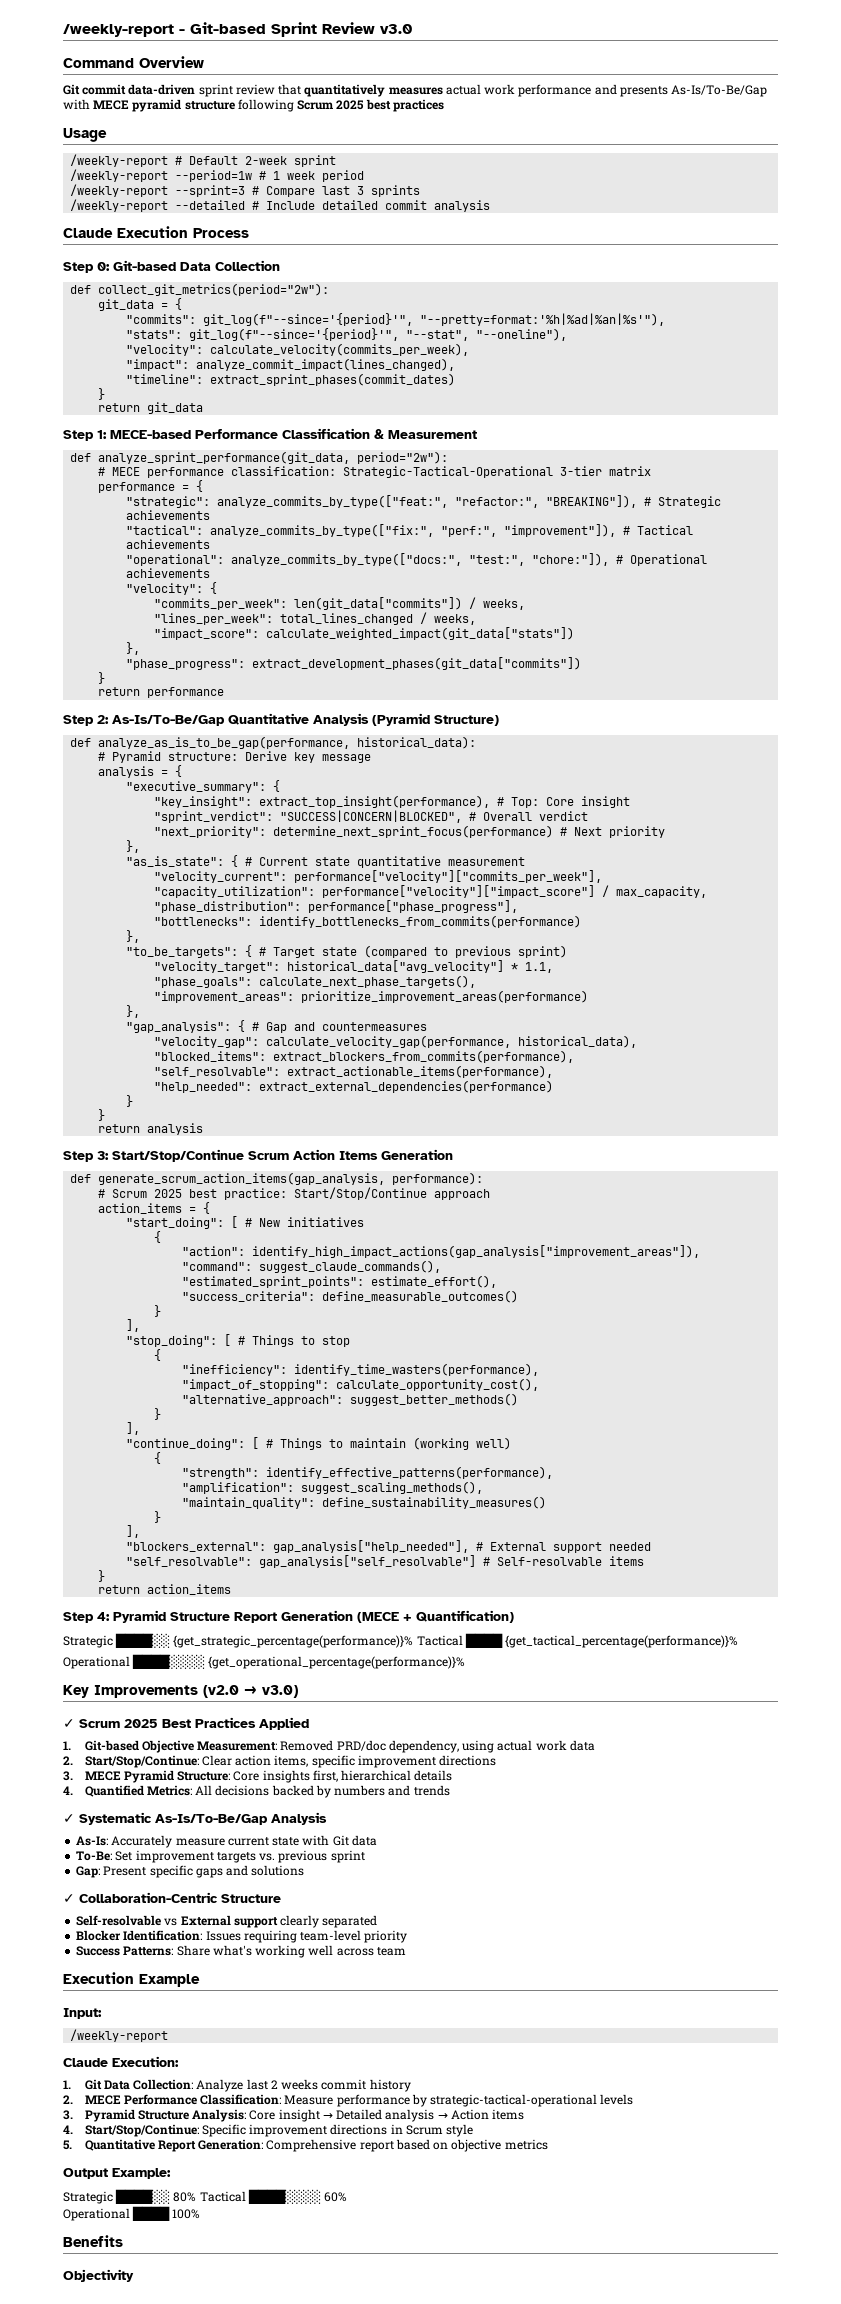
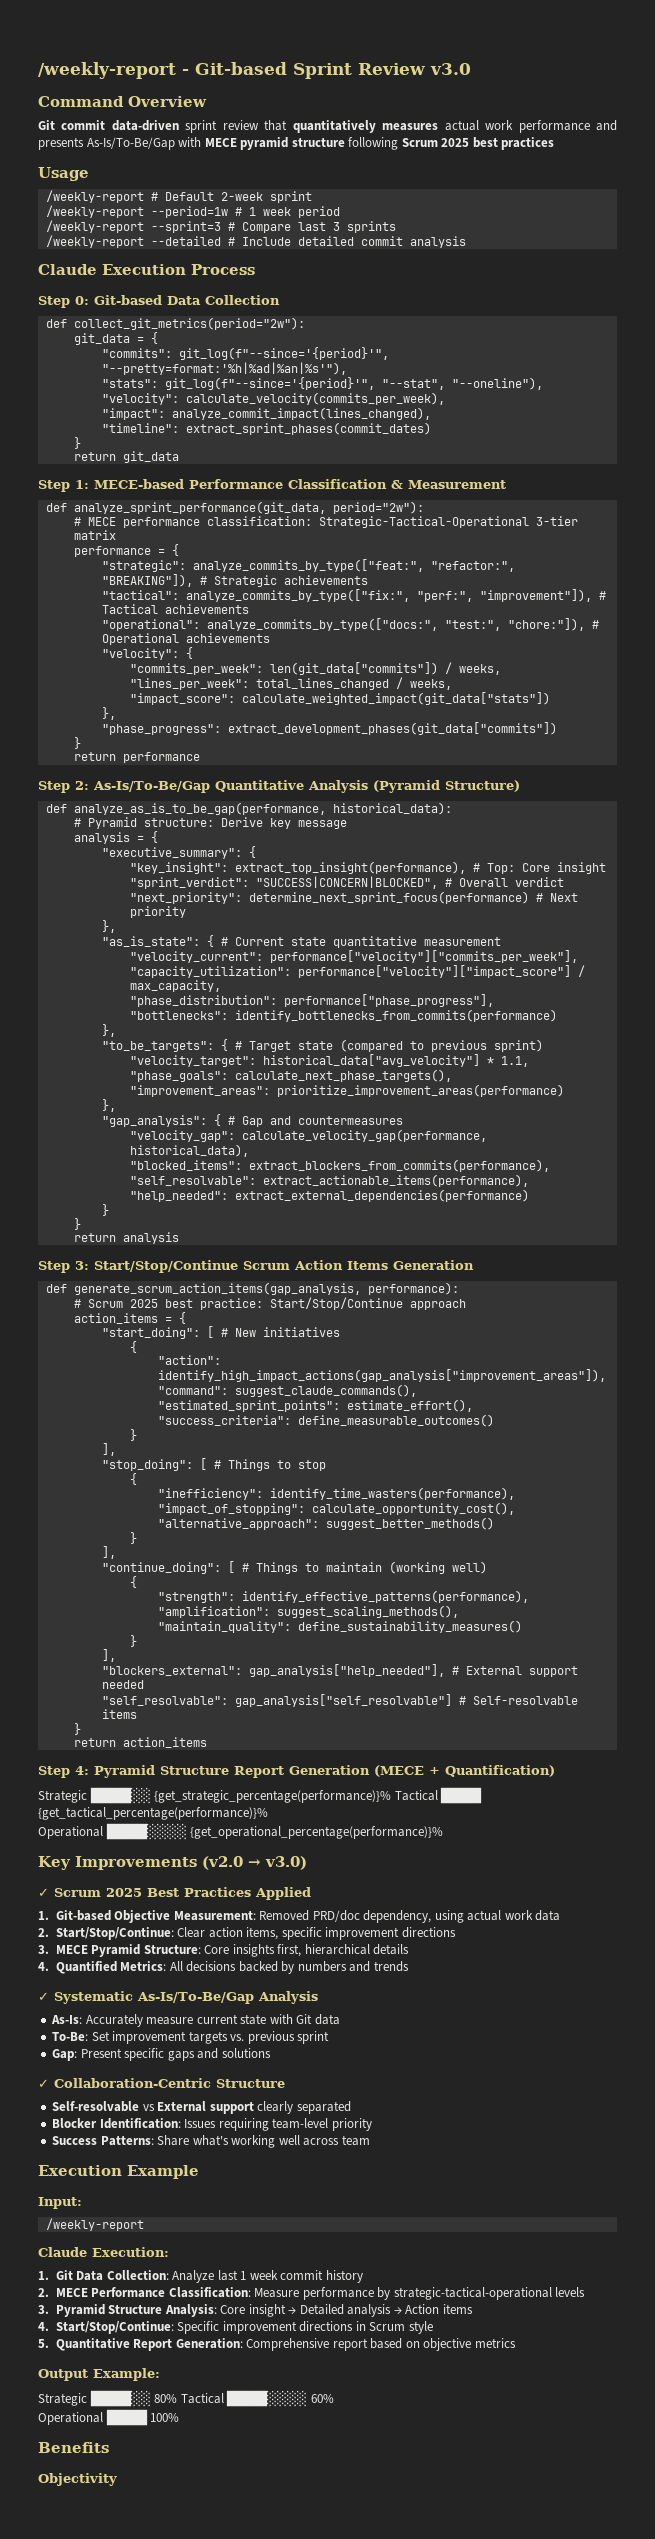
- 1. Git Data Collection: Analyze last 2 weeks commit history
+ 1. Git Data Collection: Analyze last 1 week commit history

